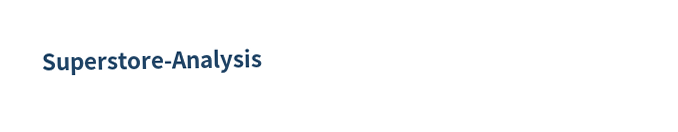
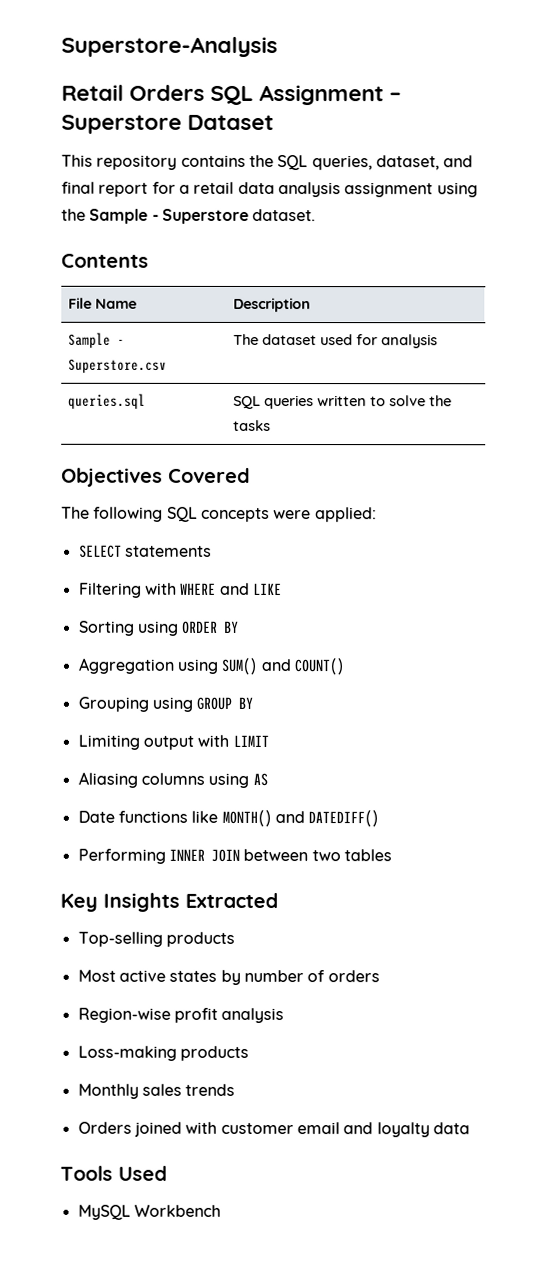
+ Retail Orders SQL Assignment – Superstore Dataset
+ This repository contains the SQL queries, dataset, and final report for a retail data analysis assignment using the Sample - Superstore dataset.
+ Contents
+ File Name | Description
+ Sample - Superstore.csv | The dataset used for analysis
+ queries.sql | SQL queries written to solve the tasks
+ Objectives Covered
+ The following SQL concepts were applied:
+ SELECT statements
+ Filtering with WHERE and LIKE
+ Sorting using ORDER BY
+ Aggregation using SUM() and COUNT()
+ Grouping using GROUP BY
+ Limiting output with LIMIT
+ Aliasing columns using AS
+ Date functions like MONTH() and DATEDIFF()
+ Performing INNER JOIN between two tables
+ Key Insights Extracted
+ Top-selling products
+ Most active states by number of orders
+ Region-wise profit analysis
+ Loss-making products
+ Monthly sales trends
+ Orders joined with customer email and loyalty data
+ Tools Used
+ MySQL Workbench

